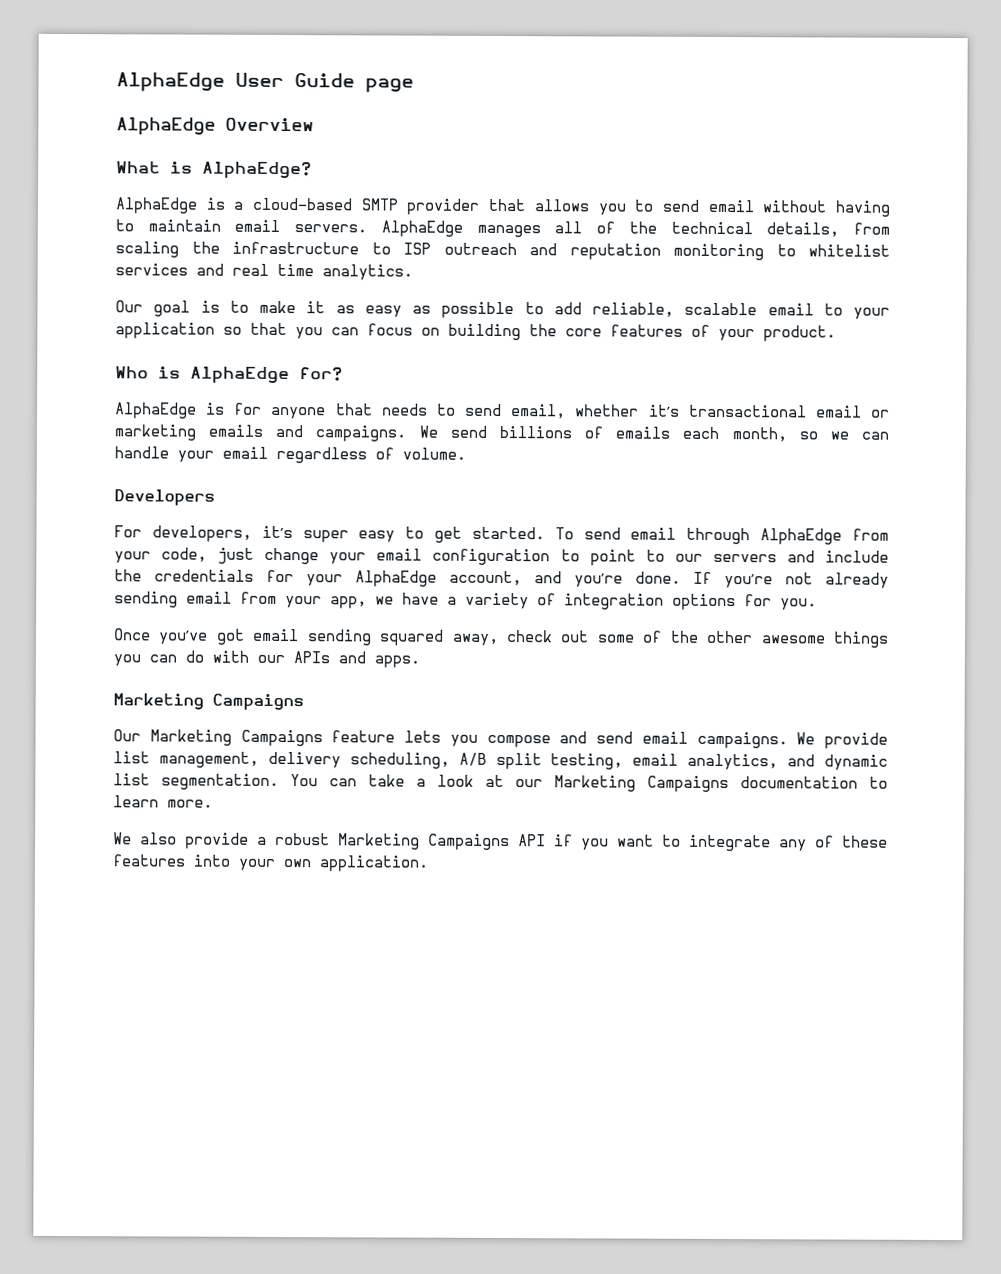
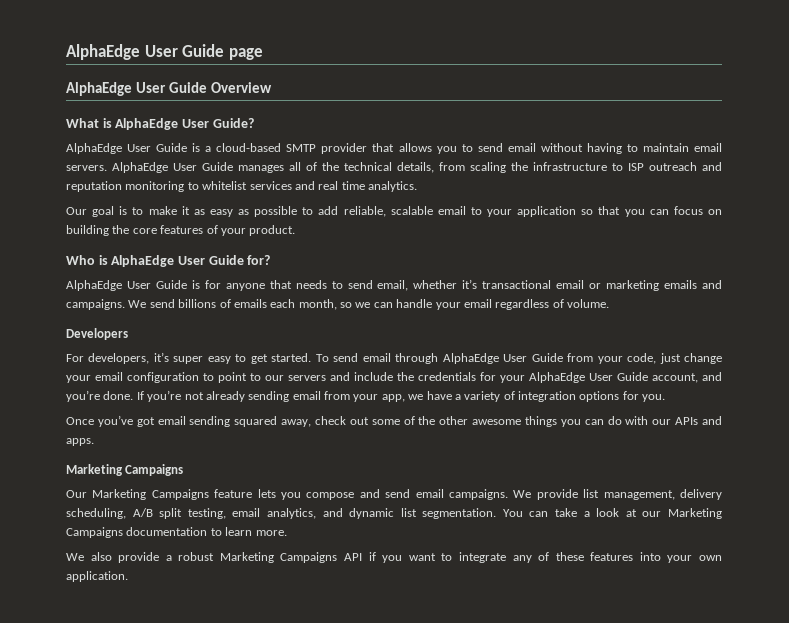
- AlphaEdge Overview
+ AlphaEdge User Guide Overview
- What is AlphaEdge?
- AlphaEdge is a cloud-based SMTP provider that allows you to send email without having to maintain email servers.
+ What is AlphaEdge User Guide?
+ AlphaEdge User Guide is a cloud-based SMTP provider that allows you to send email without having to maintain email servers.
- AlphaEdge manages all of the technical details, from scaling the infrastructure to ISP outreach and reputation monitoring to whitelist services and real time analytics.
+ AlphaEdge User Guide manages all of the technical details, from scaling the infrastructure to ISP outreach and reputation monitoring to whitelist services and real time analytics.
- Who is AlphaEdge for?
+ Who is AlphaEdge User Guide for?
- AlphaEdge is for anyone that needs to send email, whether it’s transactional email or marketing emails and campaigns.
+ AlphaEdge User Guide is for anyone that needs to send email, whether it’s transactional email or marketing emails and campaigns.
- To send email through AlphaEdge from your code, just change your email configuration to point to our servers and include the credentials for your AlphaEdge account, and you’re done.
+ To send email through AlphaEdge User Guide from your code, just change your email configuration to point to our servers and include the credentials for your AlphaEdge User Guide account, and you’re done.

